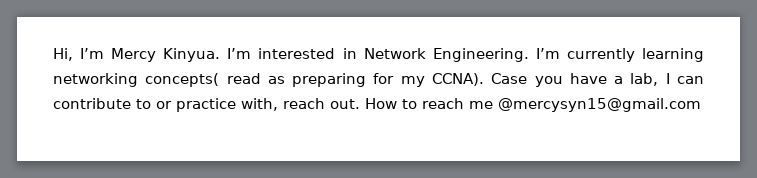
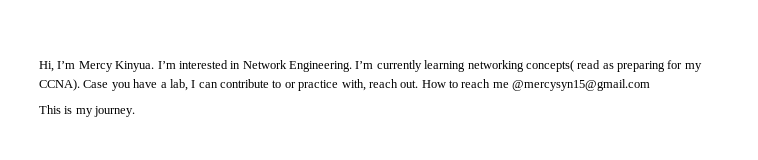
+ This is my journey.

